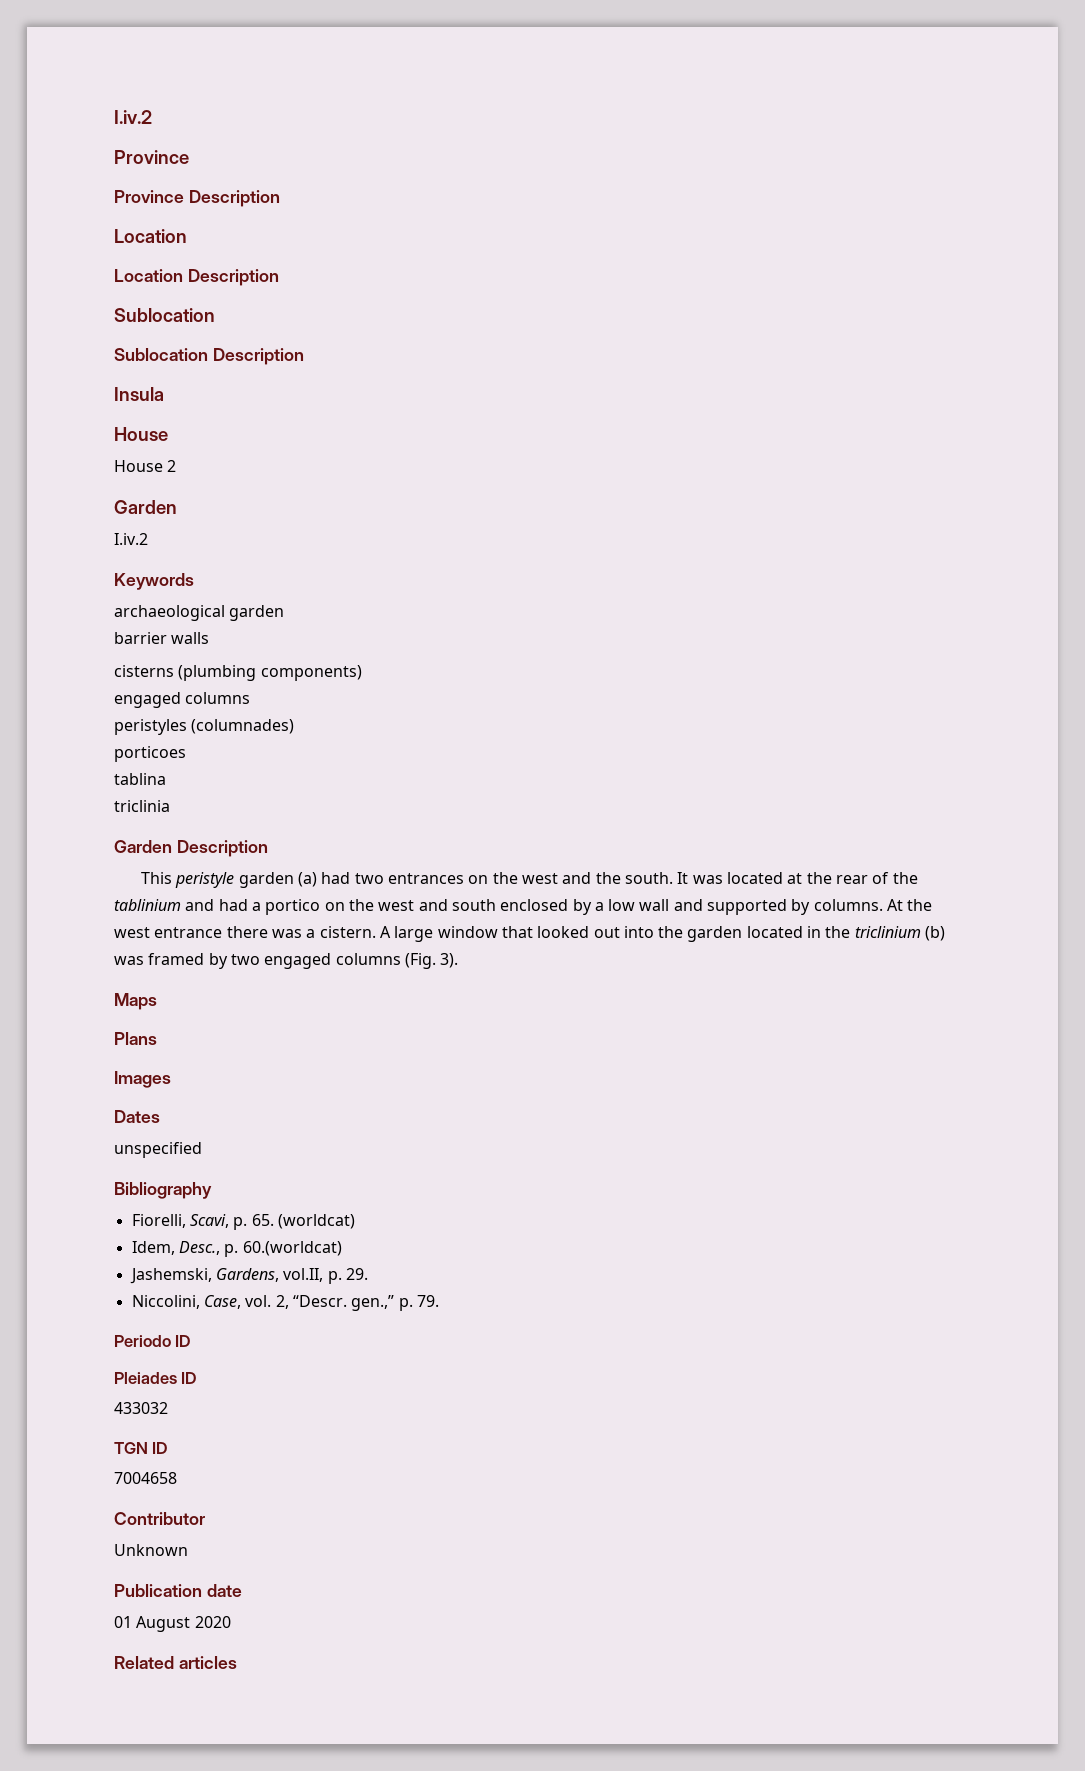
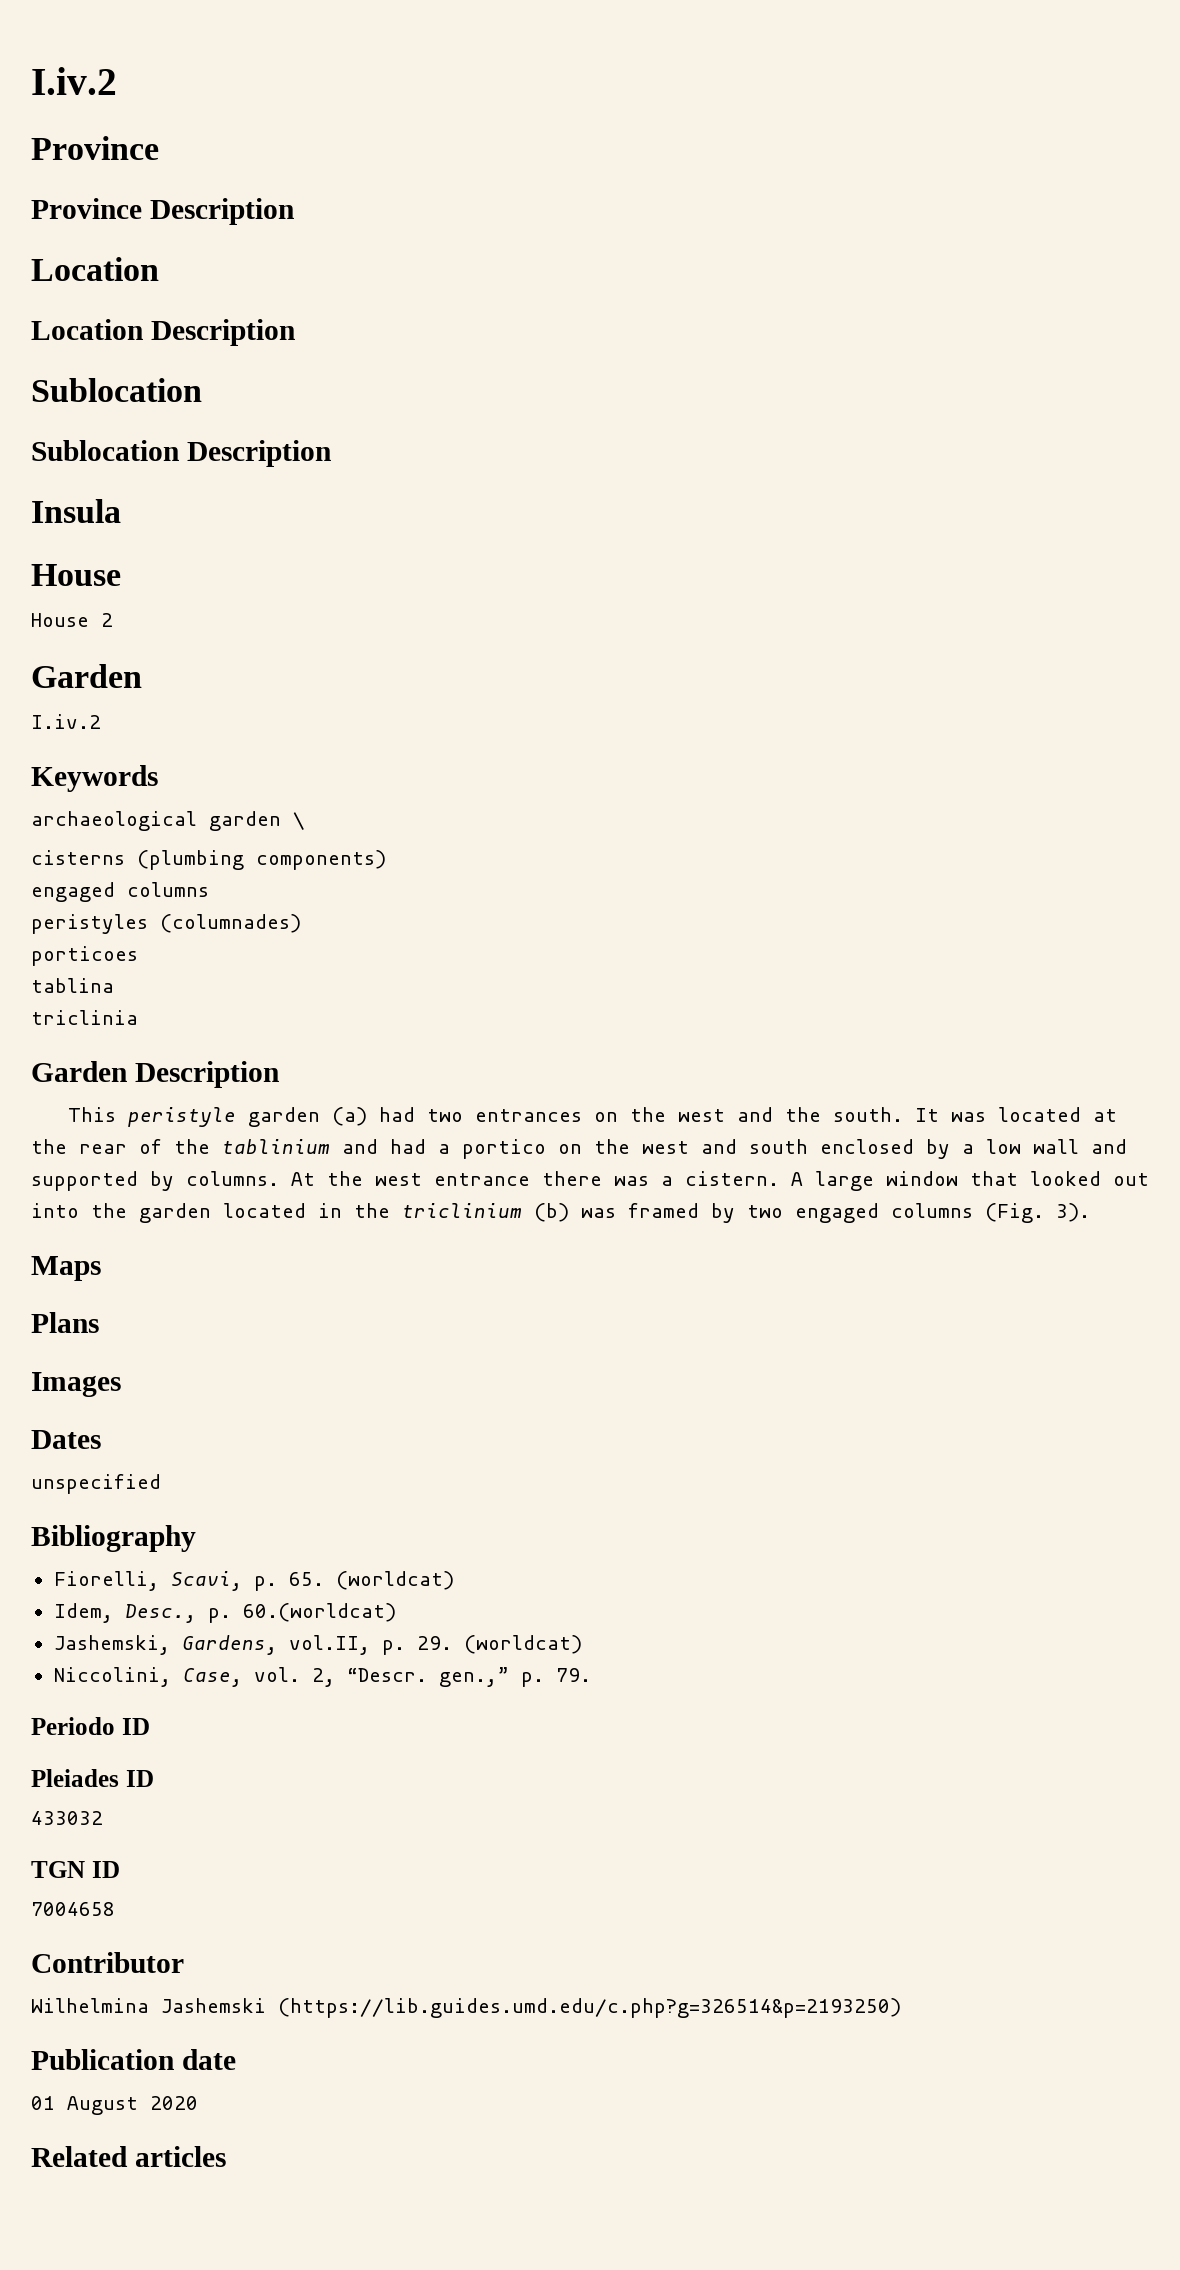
- archaeological garden
- barrier walls
+ archaeological garden \
- Jashemski, Gardens, vol.II, p. 29.
+ Jashemski, Gardens, vol.II, p. 29. (worldcat)
- Unknown
+ Wilhelmina Jashemski (https://lib.guides.umd.edu/c.php?g=326514&p=2193250)

